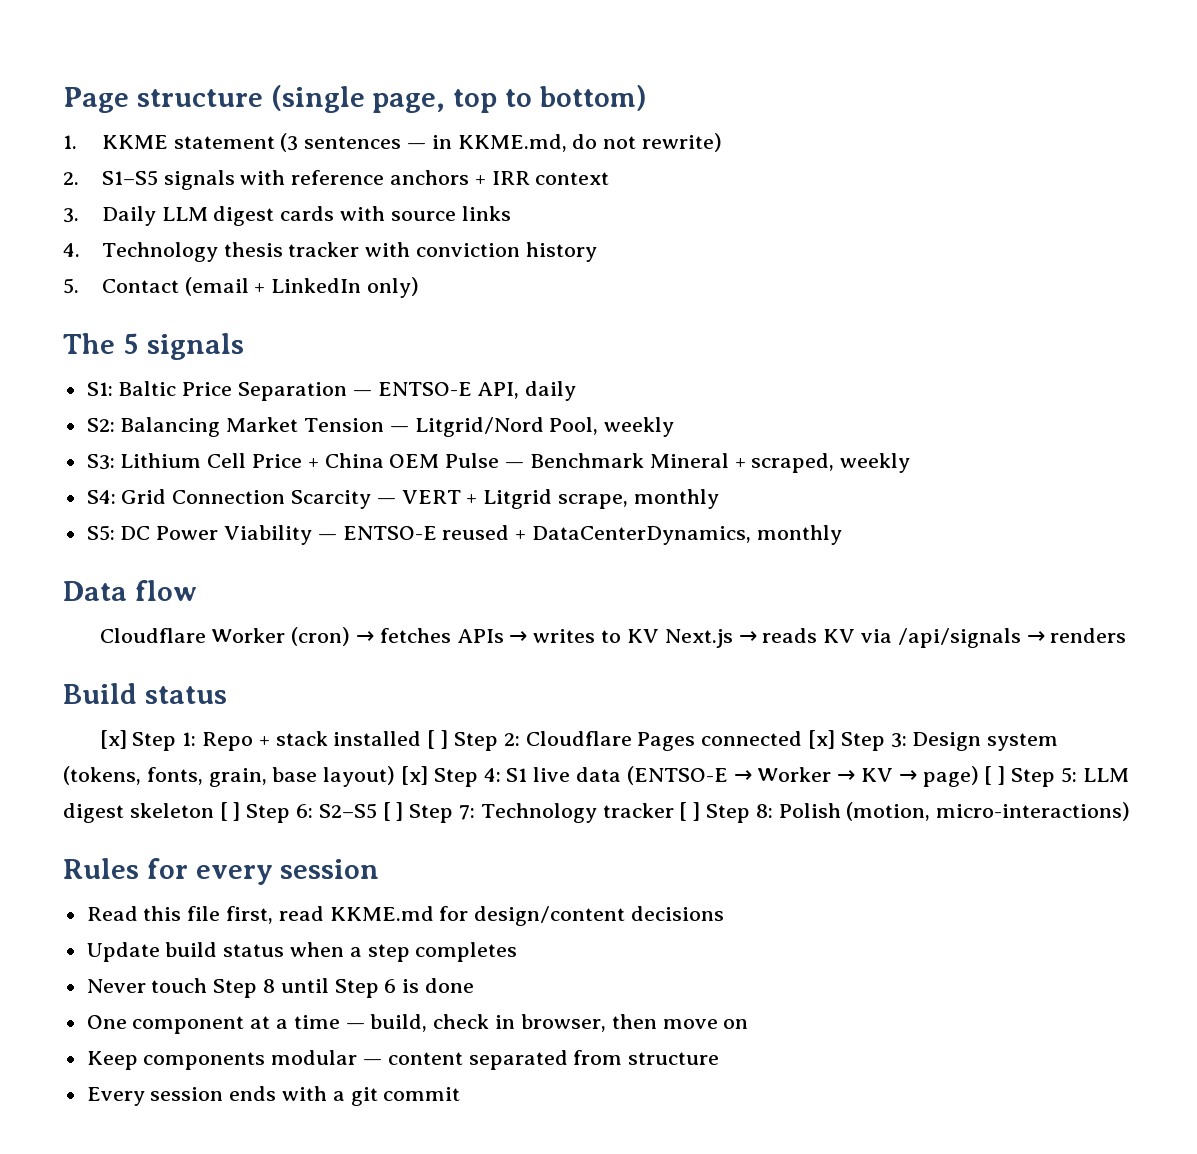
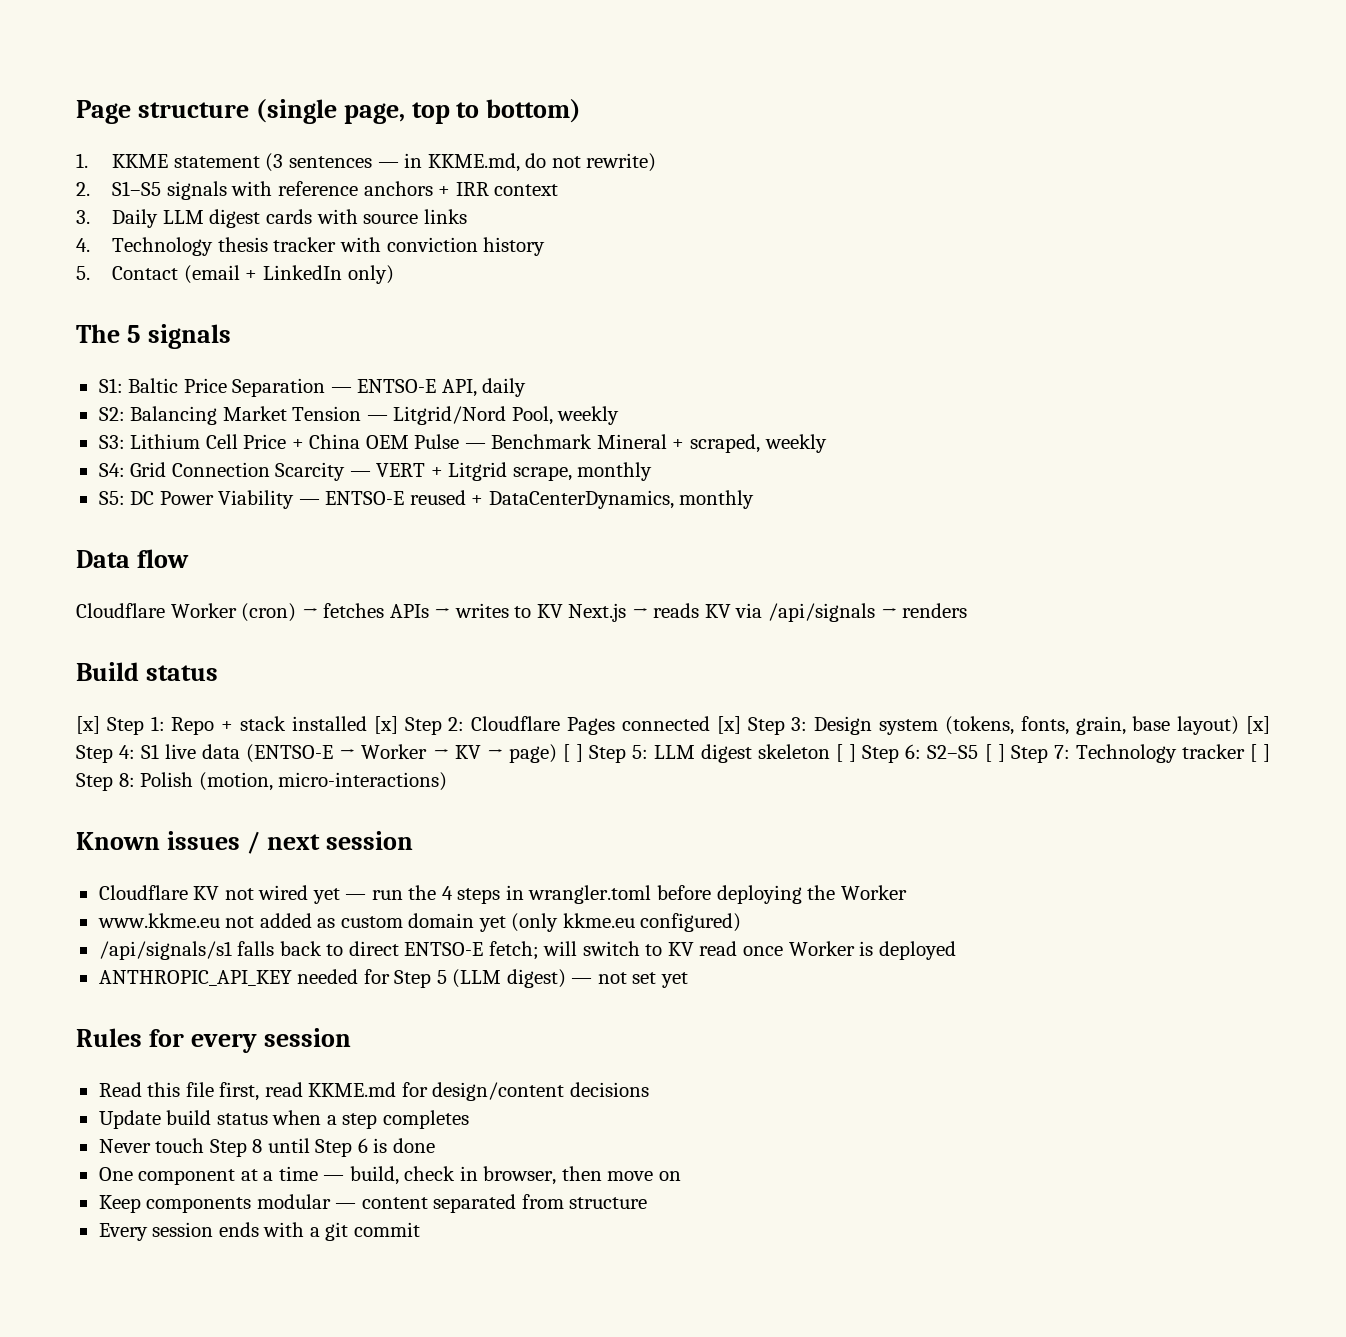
- [x] Step 1: Repo + stack installed [ ] Step 2: Cloudflare Pages connected [x] Step 3: Design system (tokens, fonts, grain, base layout) [x] Step 4: S1 live data (ENTSO-E → Worker → KV → page) [ ] Step 5: LLM digest skeleton [ ] Step 6: S2–S5 [ ] Step 7: Technology tracker [ ] Step 8: Polish (motion, micro-interactions)
+ [x] Step 1: Repo + stack installed [x] Step 2: Cloudflare Pages connected [x] Step 3: Design system (tokens, fonts, grain, base layout) [x] Step 4: S1 live data (ENTSO-E → Worker → KV → page) [ ] Step 5: LLM digest skeleton [ ] Step 6: S2–S5 [ ] Step 7: Technology tracker [ ] Step 8: Polish (motion, micro-interactions)
+ Known issues / next session
+ Cloudflare KV not wired yet — run the 4 steps in wrangler.toml before deploying the Worker
+ www.kkme.eu not added as custom domain yet (only kkme.eu configured)
+ /api/signals/s1 falls back to direct ENTSO-E fetch; will switch to KV read once Worker is deployed
+ ANTHROPIC_API_KEY needed for Step 5 (LLM digest) — not set yet

